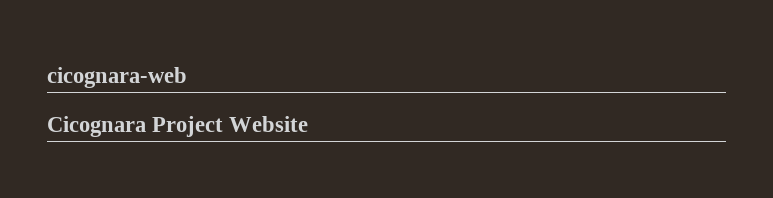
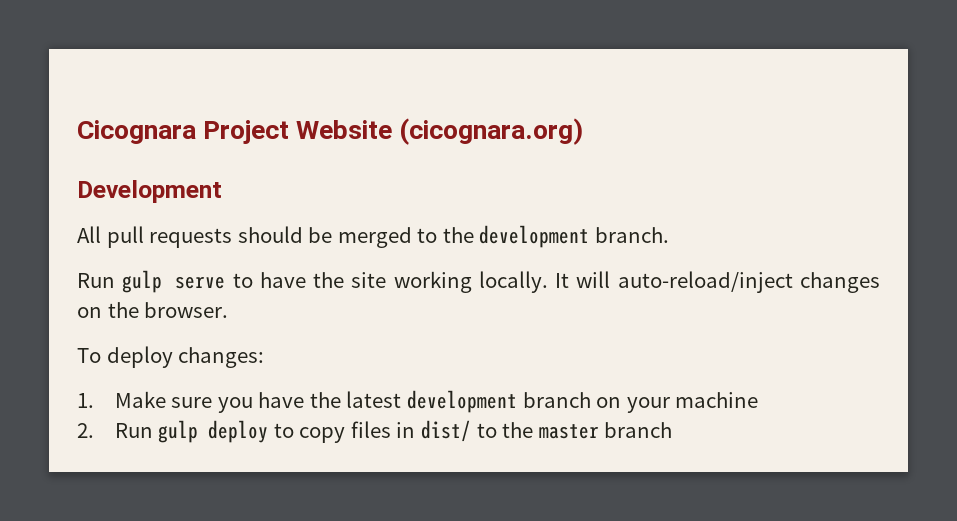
- cicognara-web
- Cicognara Project Website
+ Cicognara Project Website (cicognara.org)
+ Development
+ All pull requests should be merged to the development branch.
+ Run gulp serve to have the site working locally. It will auto-reload/inject changes on the browser.
+ To deploy changes:
+ 1. Make sure you have the latest development branch on your machine
+ 2. Run gulp deploy to copy files in dist/ to the master branch

